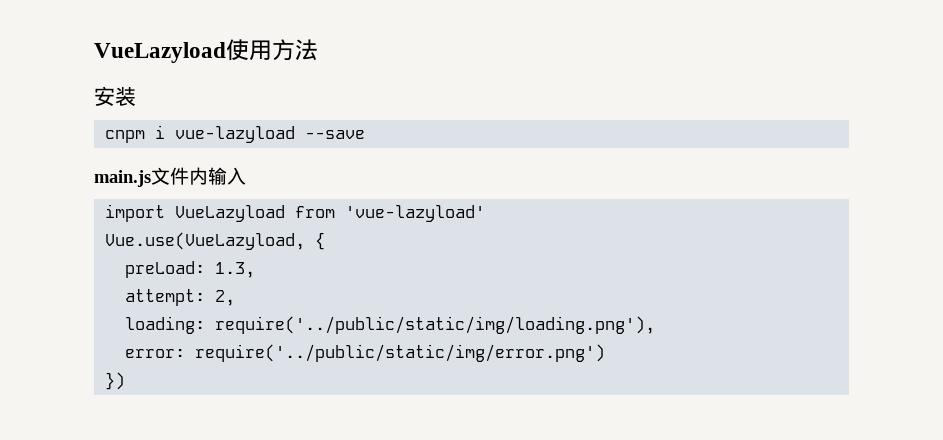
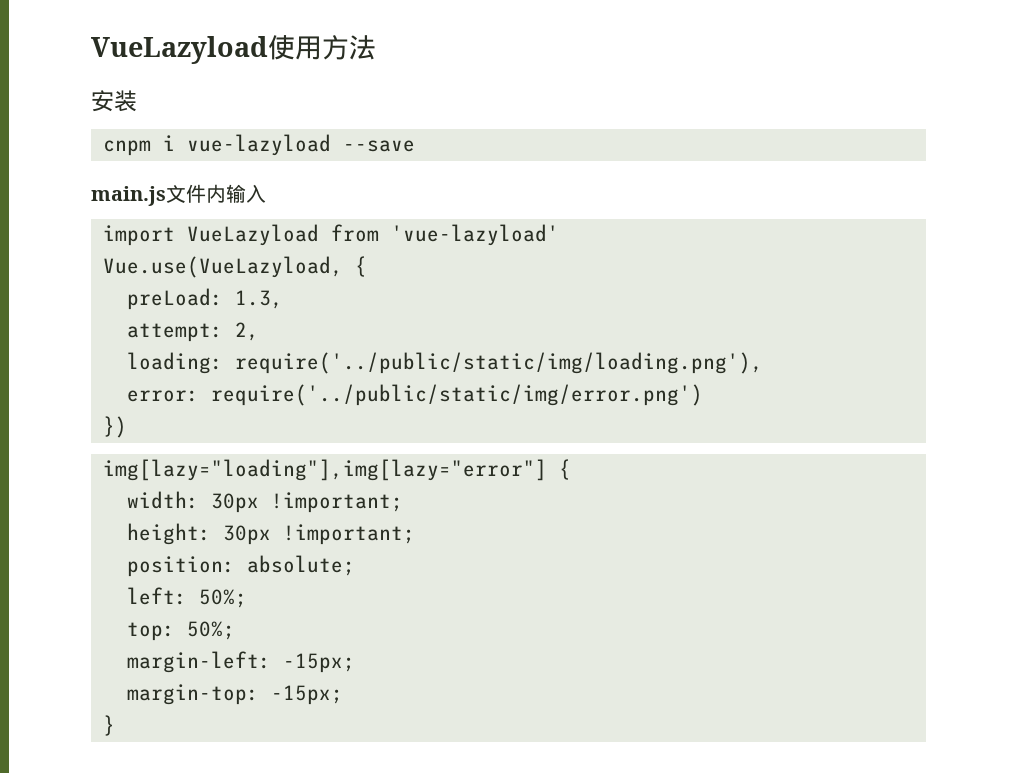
+ img[lazy="loading"],img[lazy="error"] {
+ width: 30px !important;
+ height: 30px !important;
+ position: absolute;
+ left: 50%;
+ top: 50%;
+ margin-left: -15px;
+ margin-top: -15px;
+ }

